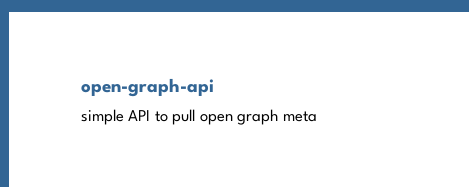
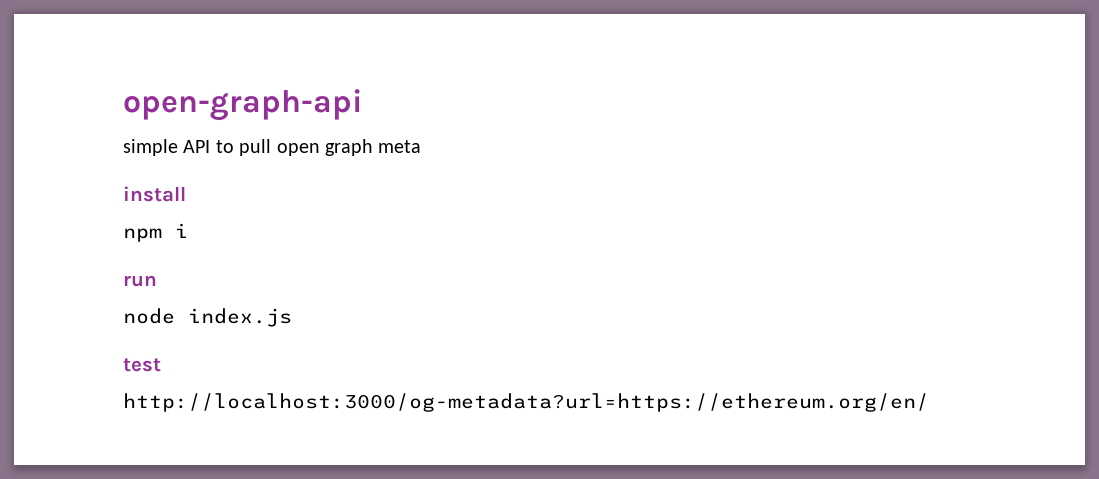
+ install
+ npm i
+ run
+ node index.js
+ test
+ http://localhost:3000/og-metadata?url=https://ethereum.org/en/

